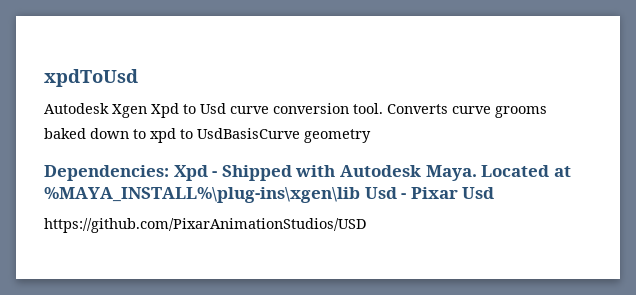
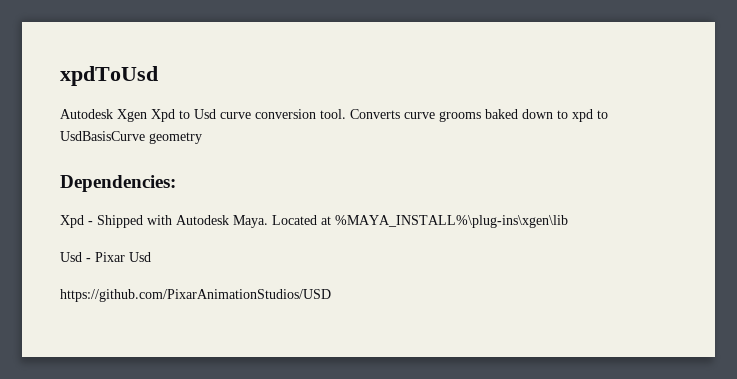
- Dependencies: Xpd - Shipped with Autodesk Maya.
+ Dependencies:
+ Xpd - Shipped with Autodesk Maya.
- Located at %MAYA_INSTALL%\plug-ins\xgen\lib Usd - Pixar Usd
+ Located at %MAYA_INSTALL%\plug-ins\xgen\lib
+ Usd - Pixar Usd

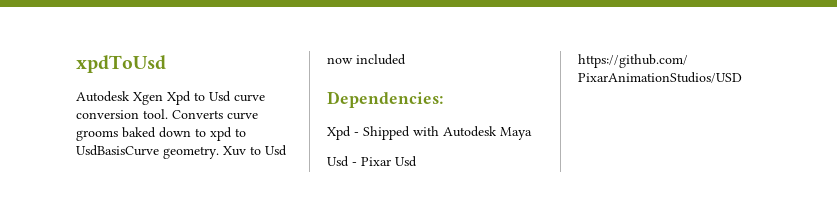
- Converts curve grooms baked down to xpd to UsdBasisCurve geometry
+ Converts curve grooms baked down to xpd to UsdBasisCurve geometry. Xuv to Usd now included
- Xpd - Shipped with Autodesk Maya. Located at %MAYA_INSTALL%\plug-ins\xgen\lib
+ Xpd - Shipped with Autodesk Maya

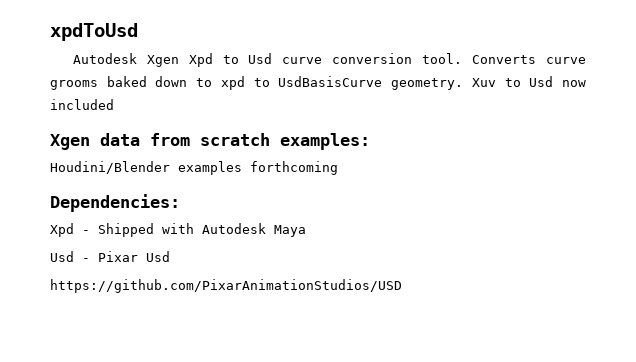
+ Xgen data from scratch examples:
+ Houdini/Blender examples forthcoming

